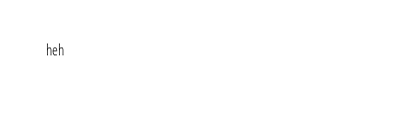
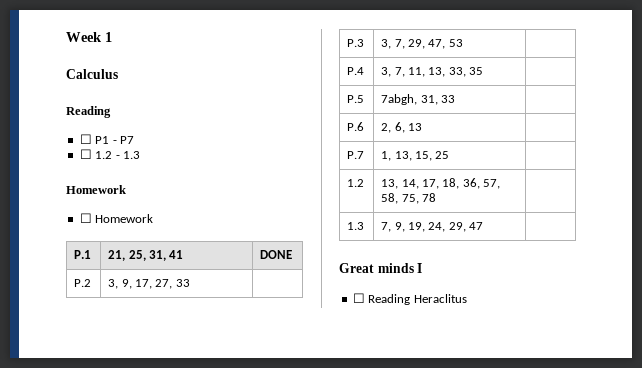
- heh
+ Week 1
+ Calculus
+ Reading
+ ☐ P1 - P7
+ ☐ 1.2 - 1.3
+ Homework
+ ☐ Homework
+ P.1 | 21, 25, 31, 41 | DONE
+ P.2 | 3, 9, 17, 27, 33 |
+ P.3 | 3, 7, 29, 47, 53 |
+ P.4 | 3, 7, 11, 13, 33, 35 |
+ P.5 | 7abgh, 31, 33 |
+ P.6 | 2, 6, 13 |
+ P.7 | 1, 13, 15, 25 |
+ 1.2 | 13, 14, 17, 18, 36, 57, 58, 75, 78 |
+ 1.3 | 7, 9, 19, 24, 29, 47 |
+ Great minds I
+ ☐ Reading Heraclitus

